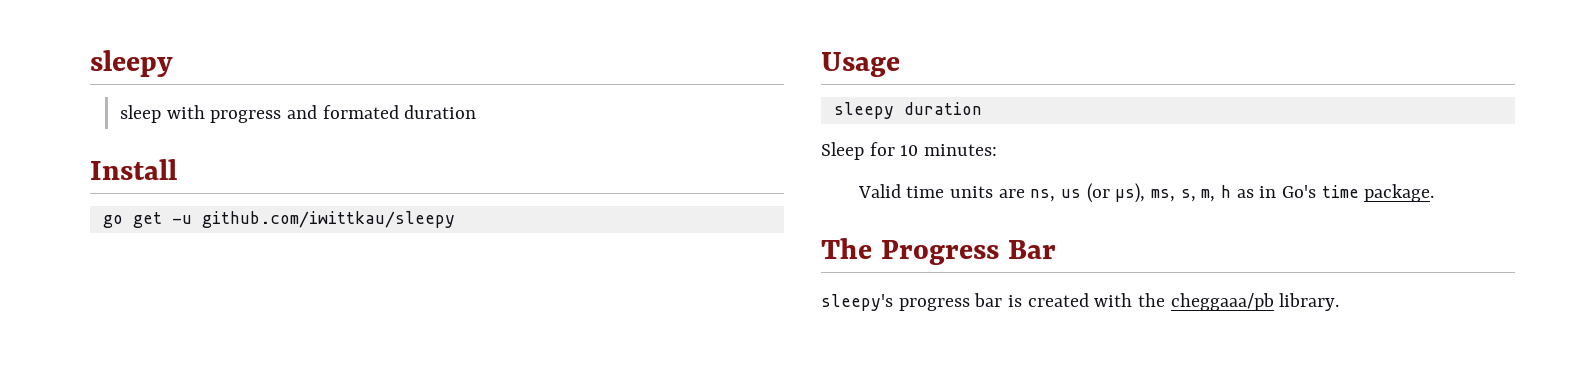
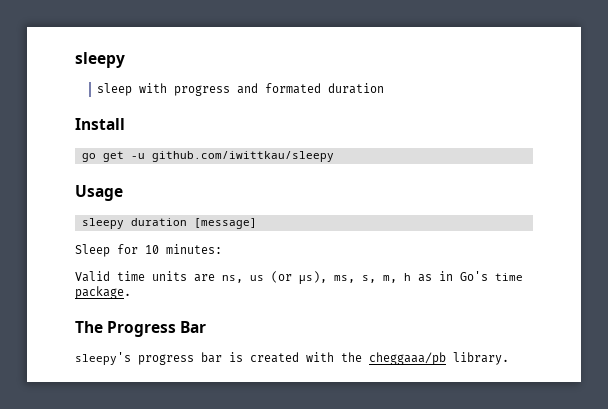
- sleepy duration
+ sleepy duration [message]

